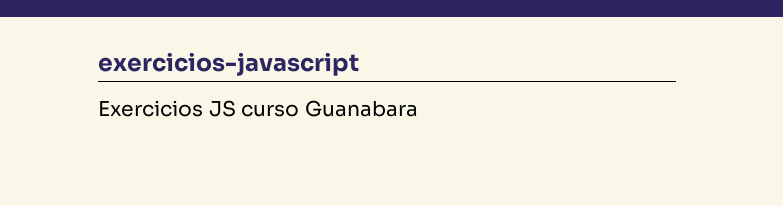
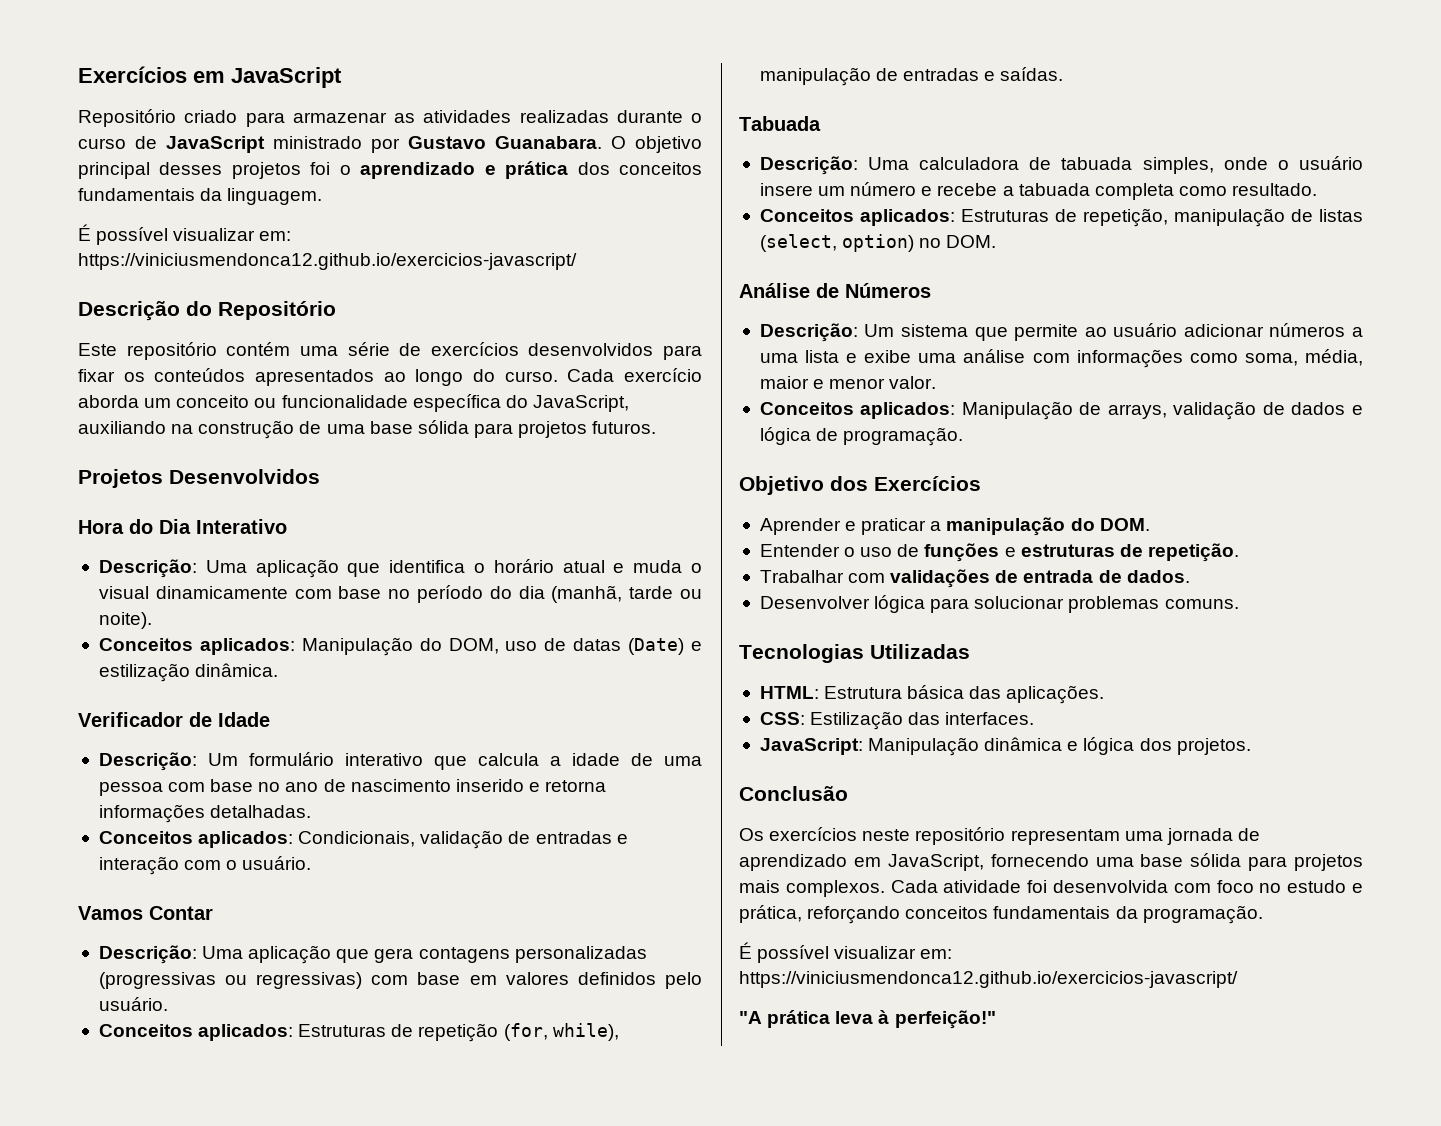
- exercicios-javascript
- Exercicios JS curso Guanabara
+ Exercícios em JavaScript
+ Repositório criado para armazenar as atividades realizadas durante o curso de JavaScript ministrado por Gustavo Guanabara. O objetivo principal desses projetos foi o aprendizado e prática dos conceitos fundamentais da linguagem.
+ É possível visualizar em: https://viniciusmendonca12.github.io/exercicios-javascript/
+ Descrição do Repositório
+ Este repositório contém uma série de exercícios desenvolvidos para fixar os conteúdos apresentados ao longo do curso. Cada exercício aborda um conceito ou funcionalidade específica do JavaScript, auxiliando na construção de uma base sólida para projetos futuros.
+ Projetos Desenvolvidos
+ Hora do Dia Interativo
+ Descrição: Uma aplicação que identifica o horário atual e muda o visual dinamicamente com base no período do dia (manhã, tarde ou noite).
+ Conceitos aplicados: Manipulação do DOM, uso de datas (Date) e estilização dinâmica.
+ Verificador de Idade
+ Descrição: Um formulário interativo que calcula a idade de uma pessoa com base no ano de nascimento inserido e retorna informações detalhadas.
+ Conceitos aplicados: Condicionais, validação de entradas e interação com o usuário.
+ Vamos Contar
+ Descrição: Uma aplicação que gera contagens personalizadas (progressivas ou regressivas) com base em valores definidos pelo usuário.
+ Conceitos aplicados: Estruturas de repetição (for, while), manipulação de entradas e saídas.
+ Tabuada
+ Descrição: Uma calculadora de tabuada simples, onde o usuário insere um número e recebe a tabuada completa como resultado.
+ Conceitos aplicados: Estruturas de repetição, manipulação de listas (select, option) no DOM.
+ Análise de Números
+ Descrição: Um sistema que permite ao usuário adicionar números a uma lista e exibe uma análise com informações como soma, média, maior e menor valor.
+ Conceitos aplicados: Manipulação de arrays, validação de dados e lógica de programação.
+ Objetivo dos Exercícios
+ Aprender e praticar a manipulação do DOM.
+ Entender o uso de funções e estruturas de repetição.
+ Trabalhar com validações de entrada de dados.
+ Desenvolver lógica para solucionar problemas comuns.
+ Tecnologias Utilizadas
+ HTML: Estrutura básica das aplicações.
+ CSS: Estilização das interfaces.
+ JavaScript: Manipulação dinâmica e lógica dos projetos.
+ Conclusão
+ Os exercícios neste repositório representam uma jornada de aprendizado em JavaScript, fornecendo uma base sólida para projetos mais complexos. Cada atividade foi desenvolvida com foco no estudo e prática, reforçando conceitos fundamentais da programação.
+ É possível visualizar em: https://viniciusmendonca12.github.io/exercicios-javascript/
+ "A prática leva à perfeição!"

